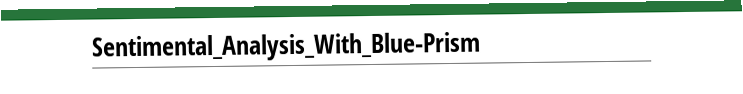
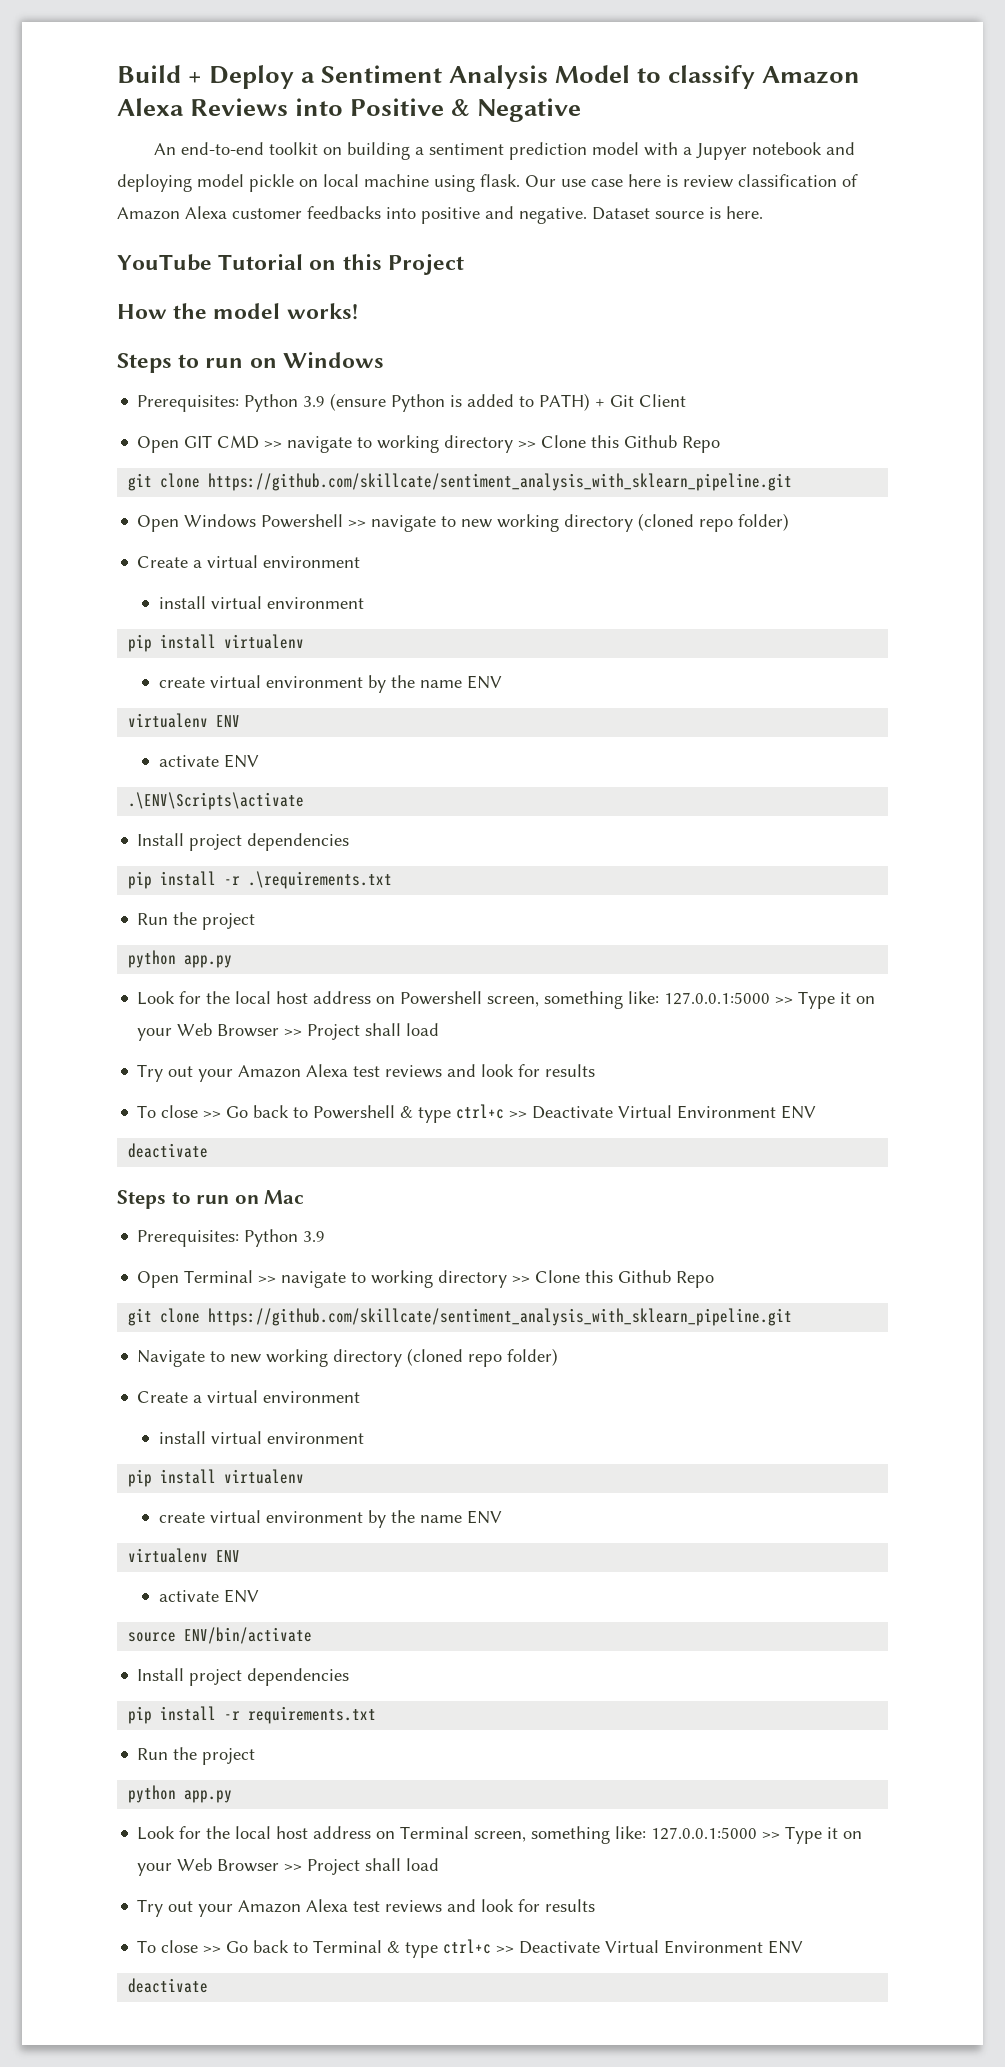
- Sentimental_Analysis_With_Blue-Prism
+ Build + Deploy a Sentiment Analysis Model to classify Amazon Alexa Reviews into Positive & Negative
+ An end-to-end toolkit on building a sentiment prediction model with a Jupyer notebook and deploying model pickle on local machine using flask. Our use case here is review classification of Amazon Alexa customer feedbacks into positive and negative. Dataset source is here.
+ YouTube Tutorial on this Project
+ How the model works!
+ Steps to run on Windows
+ Prerequisites: Python 3.9 (ensure Python is added to PATH) + Git Client
+ Open GIT CMD >> navigate to working directory >> Clone this Github Repo
+ git clone https://github.com/skillcate/sentiment_analysis_with_sklearn_pipeline.git
+ Open Windows Powershell >> navigate to new working directory (cloned repo folder)
+ Create a virtual environment
+ install virtual environment
+ pip install virtualenv
+ create virtual environment by the name ENV
+ virtualenv ENV
+ activate ENV
+ .\ENV\Scripts\activate
+ Install project dependencies
+ pip install -r .\requirements.txt
+ Run the project
+ python app.py
+ Look for the local host address on Powershell screen, something like: 127.0.0.1:5000 >> Type it on your Web Browser >> Project shall load
+ Try out your Amazon Alexa test reviews and look for results
+ To close >> Go back to Powershell & type ctrl+c >> Deactivate Virtual Environment ENV
+ deactivate
+ Steps to run on Mac
+ Prerequisites: Python 3.9
+ Open Terminal >> navigate to working directory >> Clone this Github Repo
+ git clone https://github.com/skillcate/sentiment_analysis_with_sklearn_pipeline.git
+ Navigate to new working directory (cloned repo folder)
+ Create a virtual environment
+ install virtual environment
+ pip install virtualenv
+ create virtual environment by the name ENV
+ virtualenv ENV
+ activate ENV
+ source ENV/bin/activate
+ Install project dependencies
+ pip install -r requirements.txt
+ Run the project
+ python app.py
+ Look for the local host address on Terminal screen, something like: 127.0.0.1:5000 >> Type it on your Web Browser >> Project shall load
+ Try out your Amazon Alexa test reviews and look for results
+ To close >> Go back to Terminal & type ctrl+c >> Deactivate Virtual Environment ENV
+ deactivate

